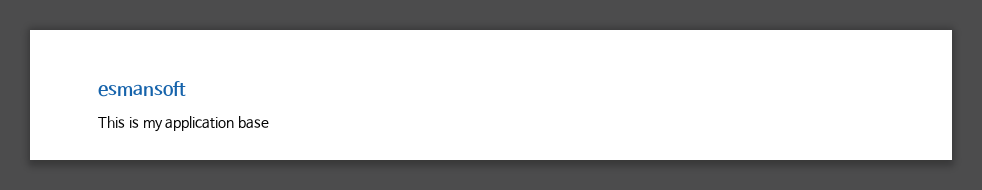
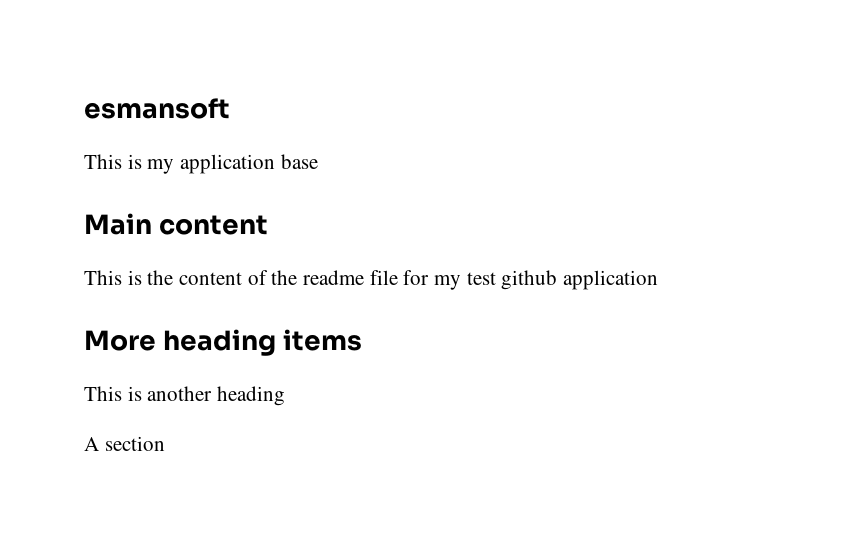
+ Main content
+ This is the content of the readme file for my test github application
+ More heading items
+ This is another heading
+ A section

